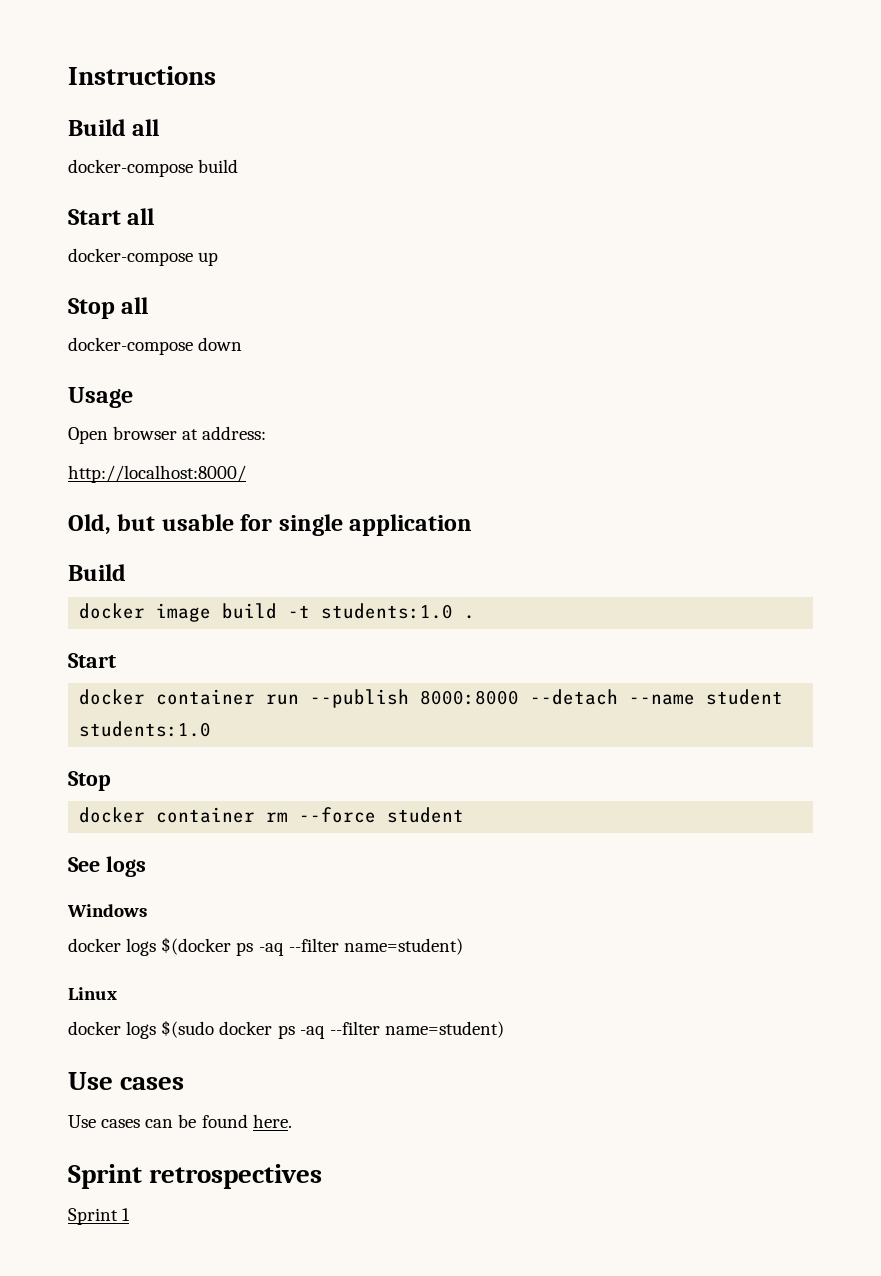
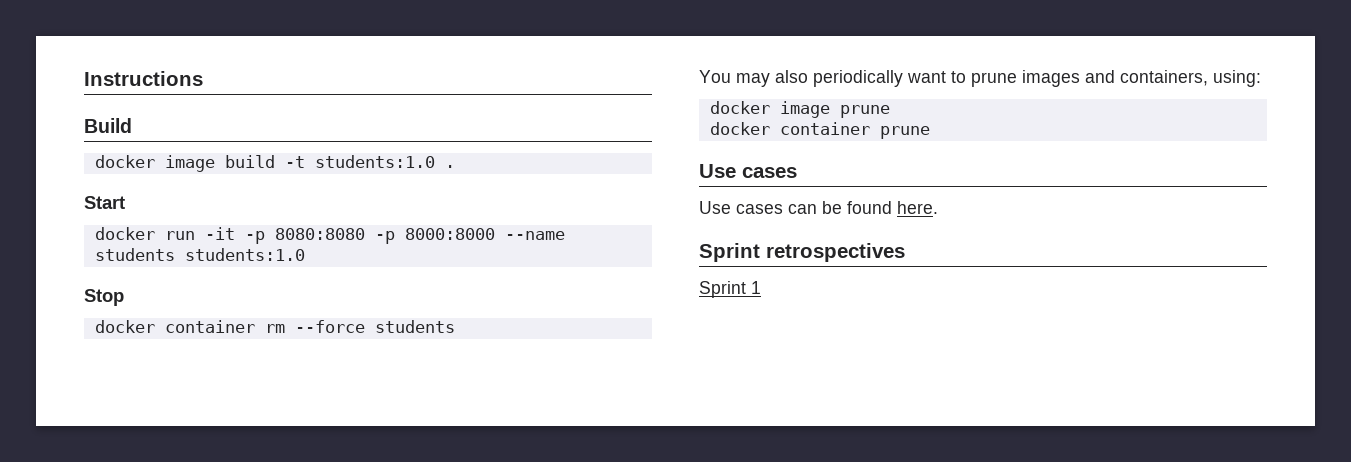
- Build all
- docker-compose build
- Start all
- docker-compose up
- Stop all
- docker-compose down
- Usage
- Open browser at address:
- http://localhost:8000/
- Old, but usable for single application
- docker container run --publish 8000:8000 --detach --name student students:1.0
+ docker run -it -p 8080:8080 -p 8000:8000 --name students students:1.0
- docker container rm --force student
- See logs
- Windows
- docker logs $(docker ps -aq --filter name=student)
- Linux
- docker logs $(sudo docker ps -aq --filter name=student)
+ docker container rm --force students
+ You may also periodically want to prune images and containers, using:
+ docker image prune
+ docker container prune

